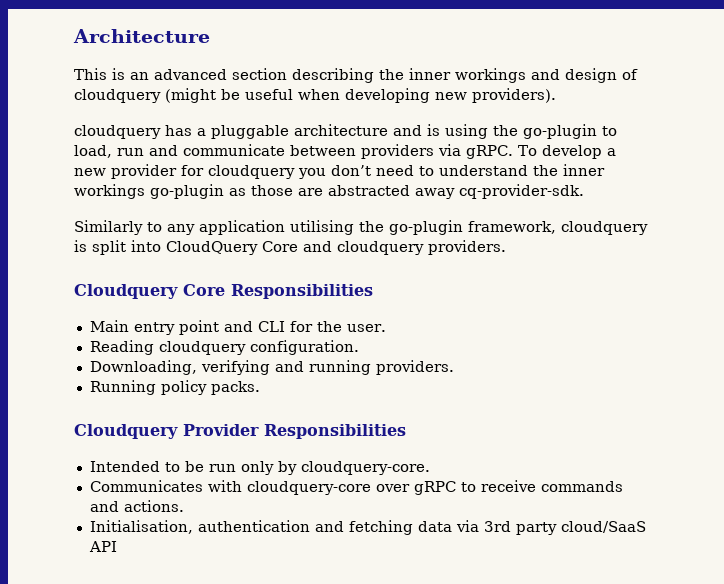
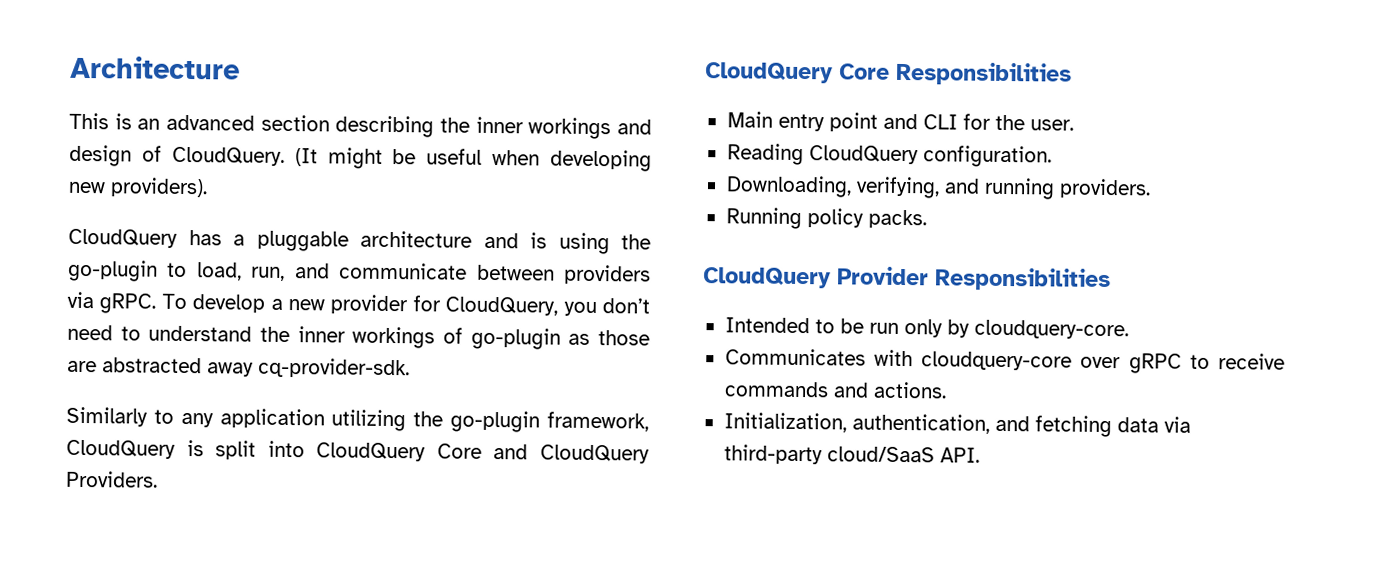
- This is an advanced section describing the inner workings and design of cloudquery (might be useful when developing new providers).
+ This is an advanced section describing the inner workings and design of CloudQuery. (It might be useful when developing new providers).
- cloudquery has a pluggable architecture and is using the go-plugin to load, run and communicate between providers via gRPC.
+ CloudQuery has a pluggable architecture and is using the go-plugin to load, run, and communicate between providers via gRPC.
- To develop a new provider for cloudquery you don’t need to understand the inner workings go-plugin as those are abstracted away cq-provider-sdk.
+ To develop a new provider for CloudQuery, you don’t need to understand the inner workings of go-plugin as those are abstracted away cq-provider-sdk.
- Similarly to any application utilising the go-plugin framework, cloudquery is split into CloudQuery Core and cloudquery providers.
- Cloudquery Core Responsibilities
+ Similarly to any application utilizing the go-plugin framework, CloudQuery is split into CloudQuery Core and CloudQuery Providers.
+ CloudQuery Core Responsibilities
- Reading cloudquery configuration.
+ Reading CloudQuery configuration.
- Downloading, verifying and running providers.
+ Downloading, verifying, and running providers.
- Cloudquery Provider Responsibilities
+ CloudQuery Provider Responsibilities
- Initialisation, authentication and fetching data via 3rd party cloud/SaaS API
+ Initialization, authentication, and fetching data via third-party cloud/SaaS API.

